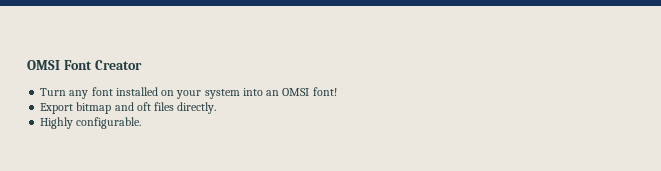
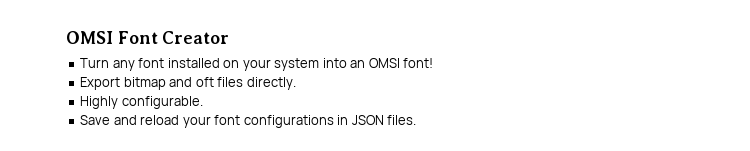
+ Save and reload your font configurations in JSON files.

